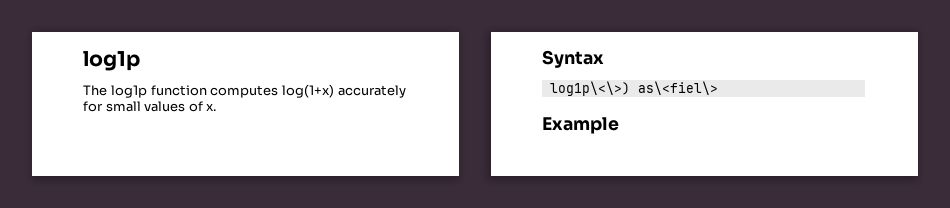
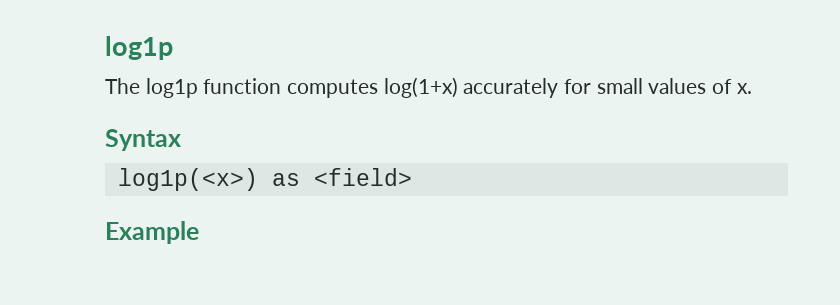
- log1p\<\>) as\<fiel\>
+ log1p(<x>) as <field>

